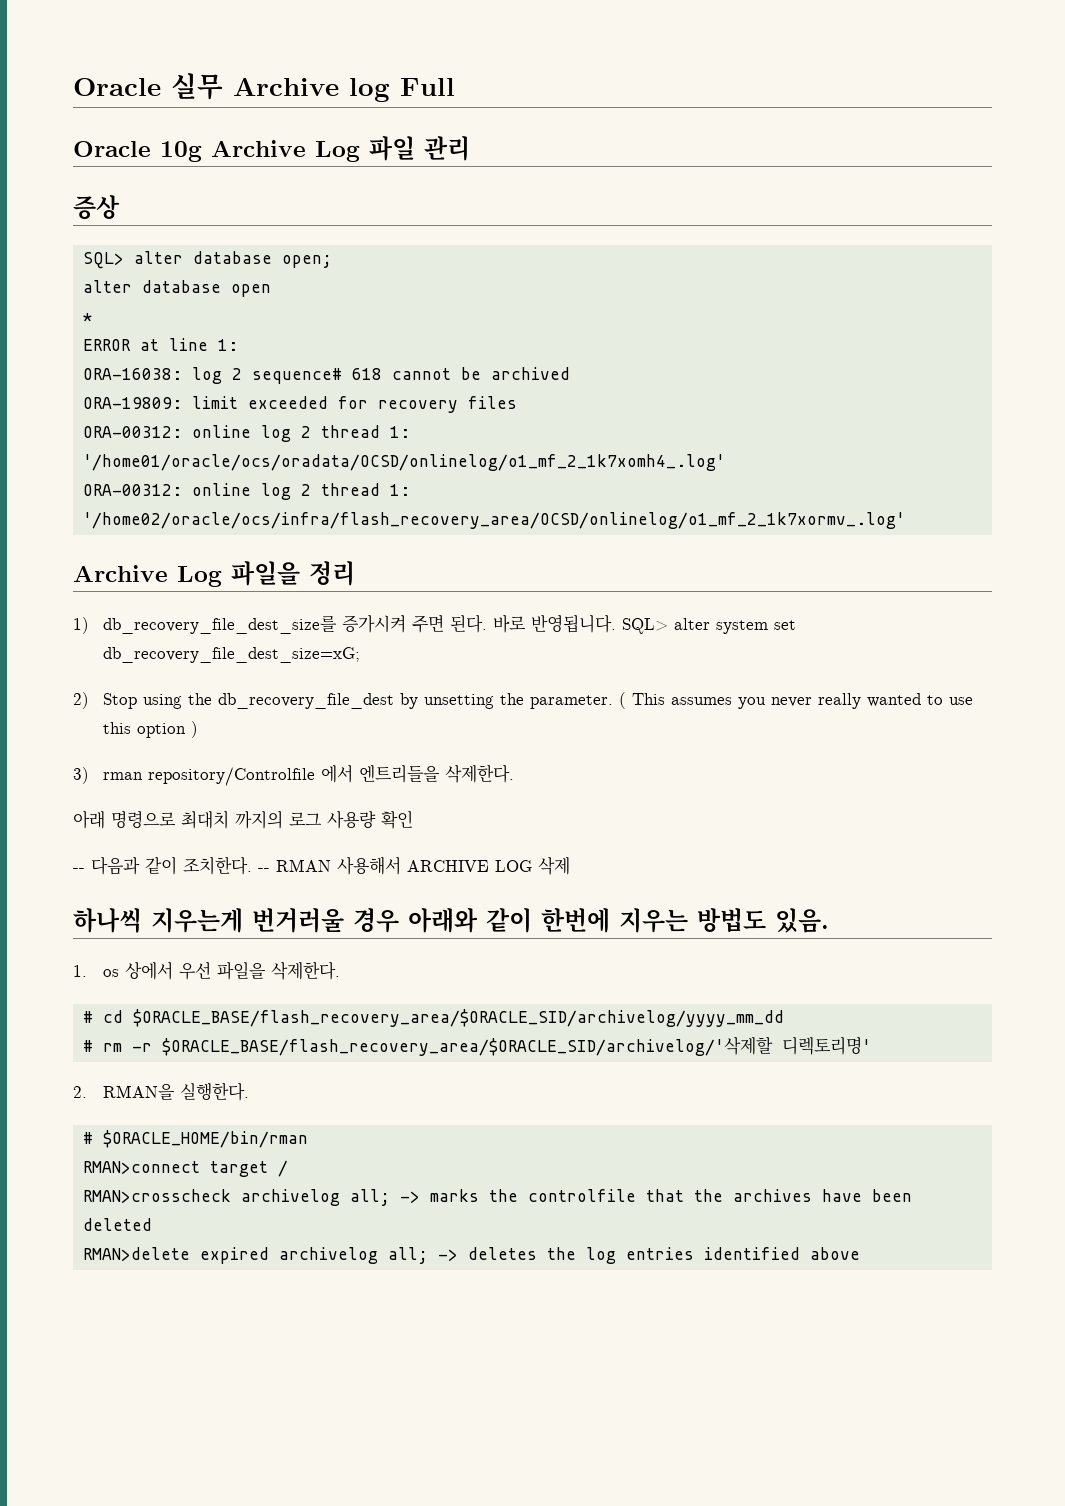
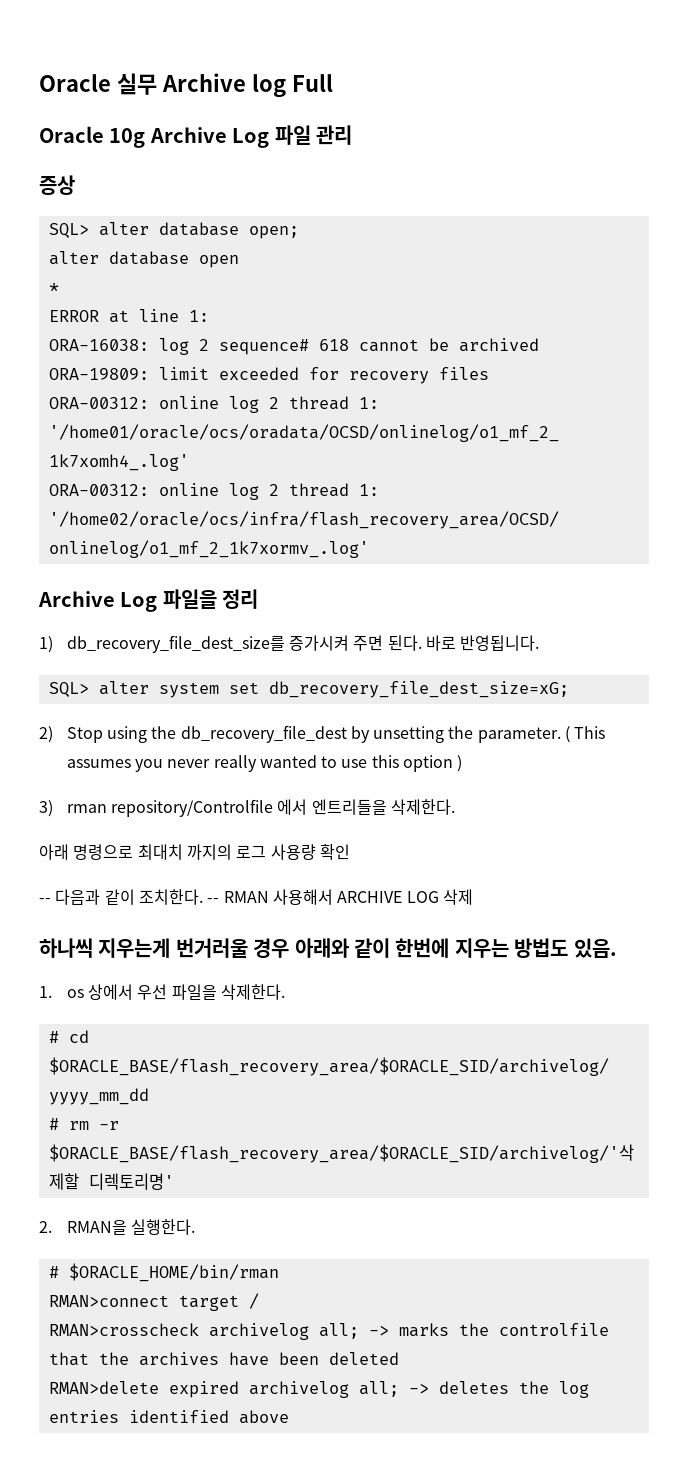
- 바로 반영됩니다. SQL> alter system set db_recovery_file_dest_size=xG;
+ 바로 반영됩니다.
+ SQL> alter system set db_recovery_file_dest_size=xG;

